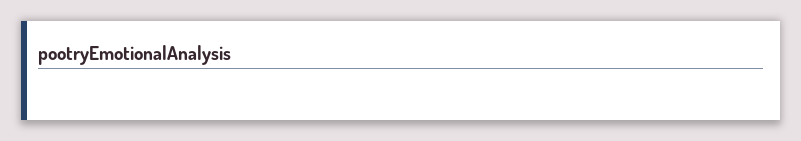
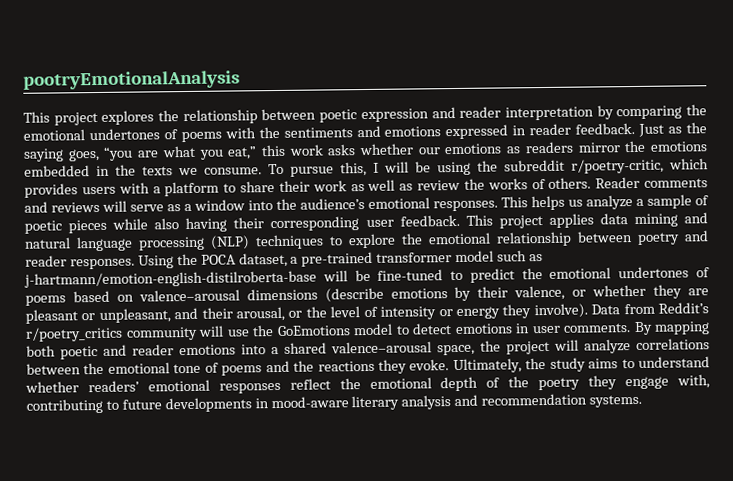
+ This project explores the relationship between poetic expression and reader interpretation by comparing the emotional undertones of poems with the sentiments and emotions expressed in reader feedback. Just as the saying goes, “you are what you eat,” this work asks whether our emotions as readers mirror the emotions embedded in the texts we consume. To pursue this, I will be using the subreddit r/poetry-critic, which provides users with a platform to share their work as well as review the works of others. Reader comments and reviews will serve as a window into the audience’s emotional responses. This helps us analyze a sample of poetic pieces while also having their corresponding user feedback. This project applies data mining and natural language processing (NLP) techniques to explore the emotional relationship between poetry and reader responses. Using the POCA dataset, a pre-trained transformer model such as j-hartmann/emotion-english-distilroberta-base will be fine-tuned to predict the emotional undertones of poems based on valence–arousal dimensions (describe emotions by their valence, or whether they are pleasant or unpleasant, and their arousal, or the level of intensity or energy they involve). Data from Reddit’s r/poetry_critics community will use the GoEmotions model to detect emotions in user comments. By mapping both poetic and reader emotions into a shared valence–arousal space, the project will analyze correlations between the emotional tone of poems and the reactions they evoke. Ultimately, the study aims to understand whether readers’ emotional responses reflect the emotional depth of the poetry they engage with, contributing to future developments in mood-aware literary analysis and recommendation systems.

